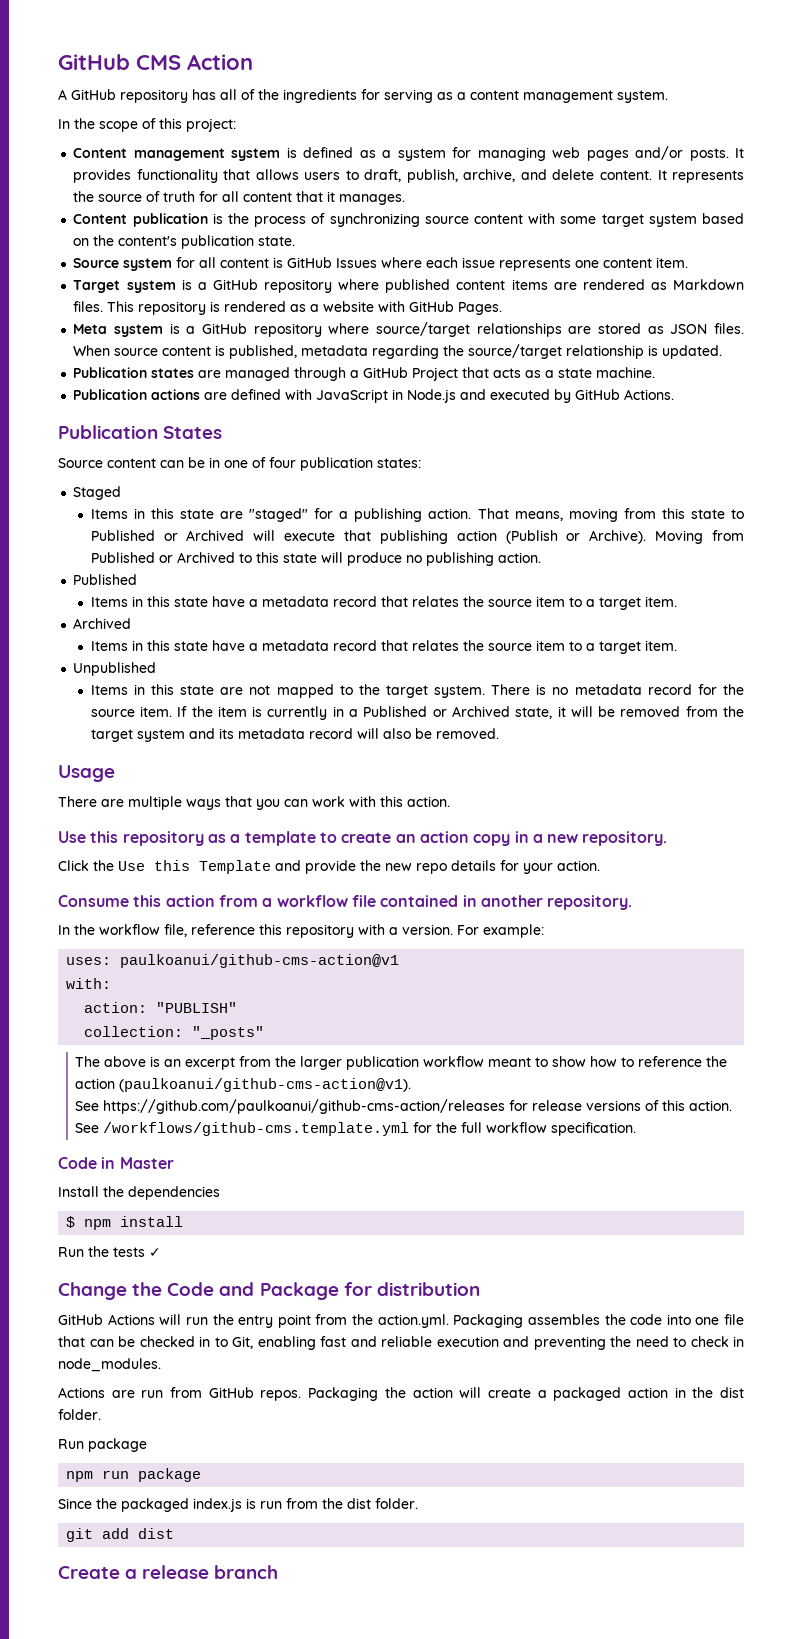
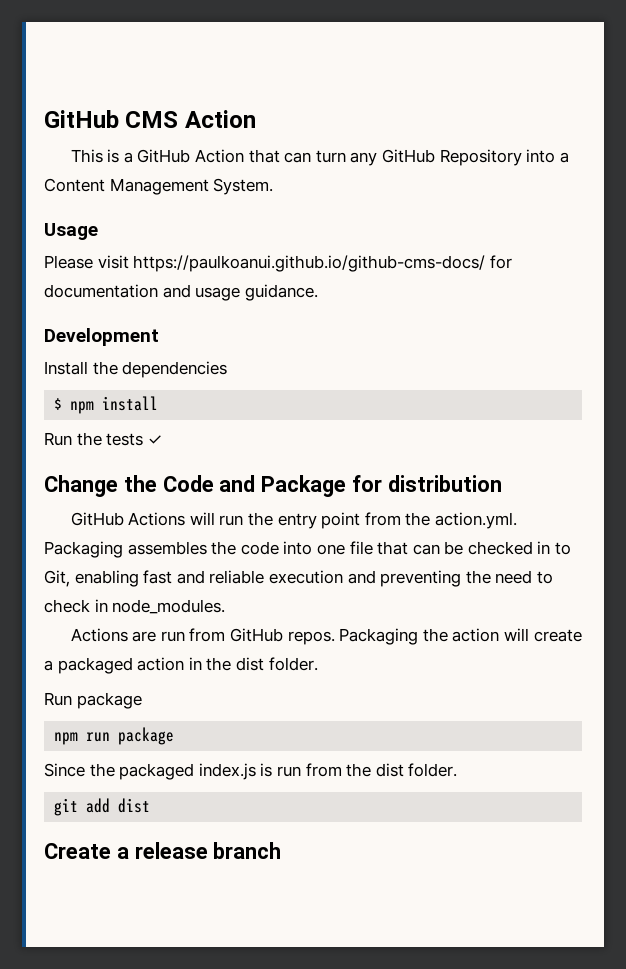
- A GitHub repository has all of the ingredients for serving as a content management system.
- In the scope of this project:
- Content management system is defined as a system for managing web pages and/or posts. It provides functionality that allows users to draft, publish, archive, and delete content. It represents the source of truth for all content that it manages.
- Content publication is the process of synchronizing source content with some target system based on the content's publication state.
- Source system for all content is GitHub Issues where each issue represents one content item.
- Target system is a GitHub repository where published content items are rendered as Markdown files. This repository is rendered as a website with GitHub Pages.
- Meta system is a GitHub repository where source/target relationships are stored as JSON files. When source content is published, metadata regarding the source/target relationship is updated.
- Publication states are managed through a GitHub Project that acts as a state machine.
- Publication actions are defined with JavaScript in Node.js and executed by GitHub Actions.
- Publication States
- Source content can be in one of four publication states:
- Staged
- Items in this state are "staged" for a publishing action. That means, moving from this state to Published or Archived will execute that publishing action (Publish or Archive). Moving from Published or Archived to this state will produce no publishing action.
- Published
- Items in this state have a metadata record that relates the source item to a target item.
- Archived
- Items in this state have a metadata record that relates the source item to a target item.
- Unpublished
- Items in this state are not mapped to the target system. There is no metadata record for the source item. If the item is currently in a Published or Archived state, it will be removed from the target system and its metadata record will also be removed.
+ This is a GitHub Action that can turn any GitHub Repository into a Content Management System.
  Usage
- There are multiple ways that you can work with this action.
- Use this repository as a template to create an action copy in a new repository.
- Click the Use this Template and provide the new repo details for your action.
- Consume this action from a workflow file contained in another repository.
- In the workflow file, reference this repository with a version. For example:
- uses: paulkoanui/github-cms-action@v1
- with:
- action: "PUBLISH"
- collection: "_posts"
- The above is an excerpt from the larger publication workflow meant to show how to reference the action (paulkoanui/github-cms-action@v1).
- See https://github.com/paulkoanui/github-cms-action/releases for release versions of this action. See /workflows/github-cms.template.yml for the full workflow specification.
- Code in Master
+ Please visit https://paulkoanui.github.io/github-cms-docs/ for documentation and usage guidance.
+ Development

